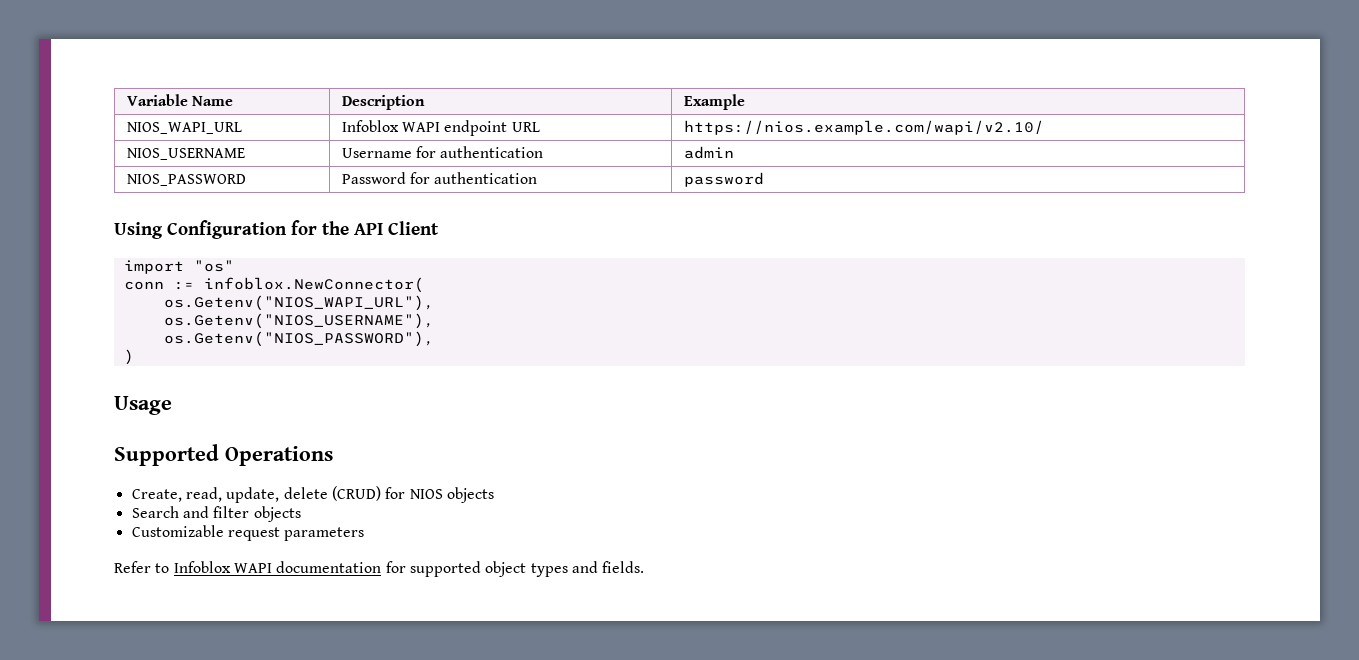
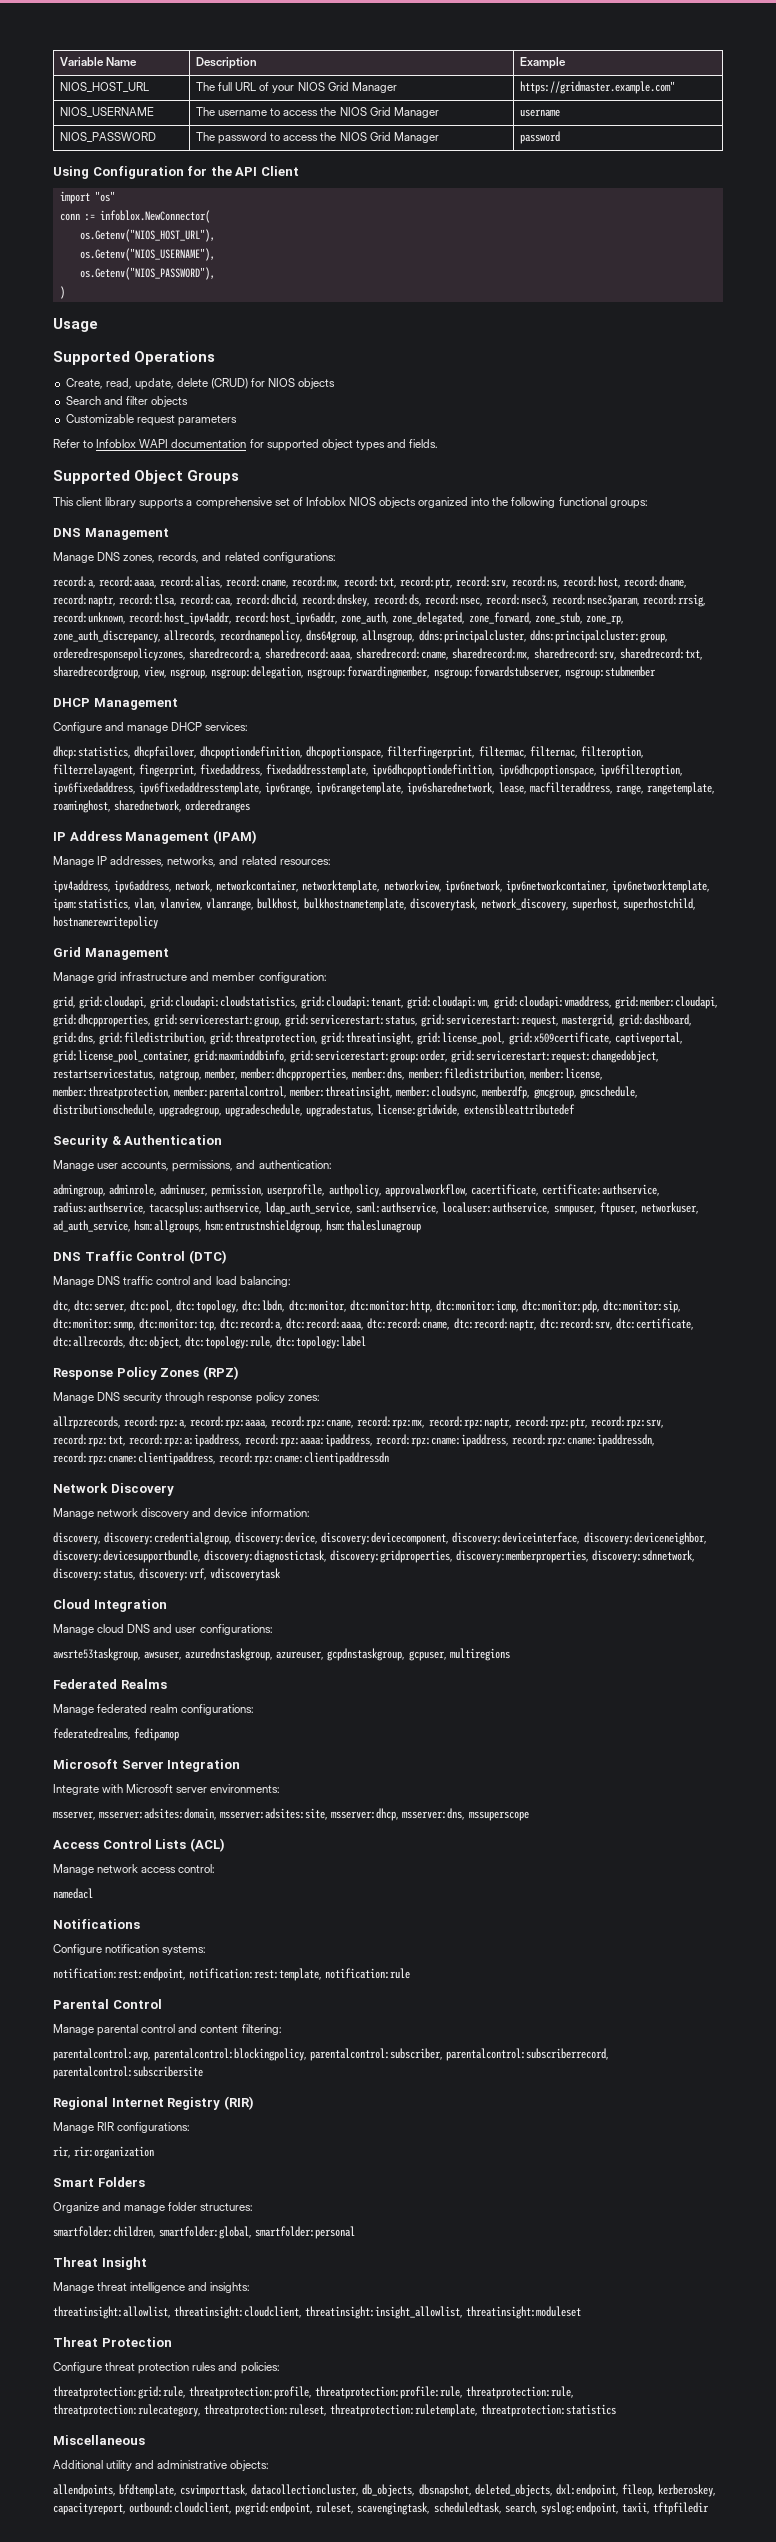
- NIOS_WAPI_URL | Infoblox WAPI endpoint URL | https://nios.example.com/wapi/v2.10/
- NIOS_USERNAME | Username for authentication | admin
- NIOS_PASSWORD | Password for authentication | password
+ NIOS_HOST_URL | The full URL of your NIOS Grid Manager | https://gridmaster.example.com"
+ NIOS_USERNAME | The username to access the NIOS Grid Manager | username
+ NIOS_PASSWORD | The password to access the NIOS Grid Manager | password
- os.Getenv("NIOS_WAPI_URL"),
+ os.Getenv("NIOS_HOST_URL"),
+ Supported Object Groups
+ This client library supports a comprehensive set of Infoblox NIOS objects organized into the following functional groups:
+ DNS Management
+ Manage DNS zones, records, and related configurations:
+ record:a, record:aaaa, record:alias, record:cname, record:mx, record:txt, record:ptr, record:srv, record:ns, record:host, record:dname, record:naptr, record:tlsa, record:caa, record:dhcid, record:dnskey, record:ds, record:nsec, record:nsec3, record:nsec3param, record:rrsig, record:unknown, record:host_ipv4addr, record:host_ipv6addr, zone_auth, zone_delegated, zone_forward, zone_stub, zone_rp, zone_auth_discrepancy, allrecords, recordnamepolicy, dns64group, allnsgroup, ddns:principalcluster, ddns:principalcluster:group, orderedresponsepolicyzones, sharedrecord:a, sharedrecord:aaaa, sharedrecord:cname, sharedrecord:mx, sharedrecord:srv, sharedrecord:txt, sharedrecordgroup, view, nsgroup, nsgroup:delegation, nsgroup:forwardingmember, nsgroup:forwardstubserver, nsgroup:stubmember
+ DHCP Management
+ Configure and manage DHCP services:
+ dhcp:statistics, dhcpfailover, dhcpoptiondefinition, dhcpoptionspace, filterfingerprint, filtermac, filternac, filteroption, filterrelayagent, fingerprint, fixedaddress, fixedaddresstemplate, ipv6dhcpoptiondefinition, ipv6dhcpoptionspace, ipv6filteroption, ipv6fixedaddress, ipv6fixedaddresstemplate, ipv6range, ipv6rangetemplate, ipv6sharednetwork, lease, macfilteraddress, range, rangetemplate, roaminghost, sharednetwork, orderedranges
+ IP Address Management (IPAM)
+ Manage IP addresses, networks, and related resources:
+ ipv4address, ipv6address, network, networkcontainer, networktemplate, networkview, ipv6network, ipv6networkcontainer, ipv6networktemplate, ipam:statistics, vlan, vlanview, vlanrange, bulkhost, bulkhostnametemplate, discoverytask, network_discovery, superhost, superhostchild, hostnamerewritepolicy
+ Grid Management
+ Manage grid infrastructure and member configuration:
+ grid, grid:cloudapi, grid:cloudapi:cloudstatistics, grid:cloudapi:tenant, grid:cloudapi:vm, grid:cloudapi:vmaddress, grid:member:cloudapi, grid:dhcpproperties, grid:servicerestart:group, grid:servicerestart:status, grid:servicerestart:request, mastergrid, grid:dashboard, grid:dns, grid:filedistribution, grid:threatprotection, grid:threatinsight, grid:license_pool, grid:x509certificate, captiveportal, grid:license_pool_container, grid:maxminddbinfo, grid:servicerestart:group:order, grid:servicerestart:request:changedobject, restartservicestatus, natgroup, member, member:dhcpproperties, member:dns, member:filedistribution, member:license, member:threatprotection, member:parentalcontrol, member:threatinsight, member:cloudsync, memberdfp, gmcgroup, gmcschedule, distributionschedule, upgradegroup, upgradeschedule, upgradestatus, license:gridwide, extensibleattributedef
+ Security & Authentication
+ Manage user accounts, permissions, and authentication:
+ admingroup, adminrole, adminuser, permission, userprofile, authpolicy, approvalworkflow, cacertificate, certificate:authservice, radius:authservice, tacacsplus:authservice, ldap_auth_service, saml:authservice, localuser:authservice, snmpuser, ftpuser, networkuser, ad_auth_service, hsm:allgroups, hsm:entrustnshieldgroup, hsm:thaleslunagroup
+ DNS Traffic Control (DTC)
+ Manage DNS traffic control and load balancing:
+ dtc, dtc:server, dtc:pool, dtc:topology, dtc:lbdn, dtc:monitor, dtc:monitor:http, dtc:monitor:icmp, dtc:monitor:pdp, dtc:monitor:sip, dtc:monitor:snmp, dtc:monitor:tcp, dtc:record:a, dtc:record:aaaa, dtc:record:cname, dtc:record:naptr, dtc:record:srv, dtc:certificate, dtc:allrecords, dtc:object, dtc:topology:rule, dtc:topology:label
+ Response Policy Zones (RPZ)
+ Manage DNS security through response policy zones:
+ allrpzrecords, record:rpz:a, record:rpz:aaaa, record:rpz:cname, record:rpz:mx, record:rpz:naptr, record:rpz:ptr, record:rpz:srv, record:rpz:txt, record:rpz:a:ipaddress, record:rpz:aaaa:ipaddress, record:rpz:cname:ipaddress, record:rpz:cname:ipaddressdn, record:rpz:cname:clientipaddress, record:rpz:cname:clientipaddressdn
+ Network Discovery
+ Manage network discovery and device information:
+ discovery, discovery:credentialgroup, discovery:device, discovery:devicecomponent, discovery:deviceinterface, discovery:deviceneighbor, discovery:devicesupportbundle, discovery:diagnostictask, discovery:gridproperties, discovery:memberproperties, discovery:sdnnetwork, discovery:status, discovery:vrf, vdiscoverytask
+ Cloud Integration
+ Manage cloud DNS and user configurations:
+ awsrte53taskgroup, awsuser, azurednstaskgroup, azureuser, gcpdnstaskgroup, gcpuser, multiregions
+ Federated Realms
+ Manage federated realm configurations:
+ federatedrealms, fedipamop
+ Microsoft Server Integration
+ Integrate with Microsoft server environments:
+ msserver, msserver:adsites:domain, msserver:adsites:site, msserver:dhcp, msserver:dns, mssuperscope
+ Access Control Lists (ACL)
+ Manage network access control:
+ namedacl
+ Notifications
+ Configure notification systems:
+ notification:rest:endpoint, notification:rest:template, notification:rule
+ Parental Control
+ Manage parental control and content filtering:
+ parentalcontrol:avp, parentalcontrol:blockingpolicy, parentalcontrol:subscriber, parentalcontrol:subscriberrecord, parentalcontrol:subscribersite
+ Regional Internet Registry (RIR)
+ Manage RIR configurations:
+ rir, rir:organization
+ Smart Folders
+ Organize and manage folder structures:
+ smartfolder:children, smartfolder:global, smartfolder:personal
+ Threat Insight
+ Manage threat intelligence and insights:
+ threatinsight:allowlist, threatinsight:cloudclient, threatinsight:insight_allowlist, threatinsight:moduleset
+ Threat Protection
+ Configure threat protection rules and policies:
+ threatprotection:grid:rule, threatprotection:profile, threatprotection:profile:rule, threatprotection:rule, threatprotection:rulecategory, threatprotection:ruleset, threatprotection:ruletemplate, threatprotection:statistics
+ Miscellaneous
+ Additional utility and administrative objects:
+ allendpoints, bfdtemplate, csvimporttask, datacollectioncluster, db_objects, dbsnapshot, deleted_objects, dxl:endpoint, fileop, kerberoskey, capacityreport, outbound:cloudclient, pxgrid:endpoint, ruleset, scavengingtask, scheduledtask, search, syslog:endpoint, taxii, tftpfiledir

